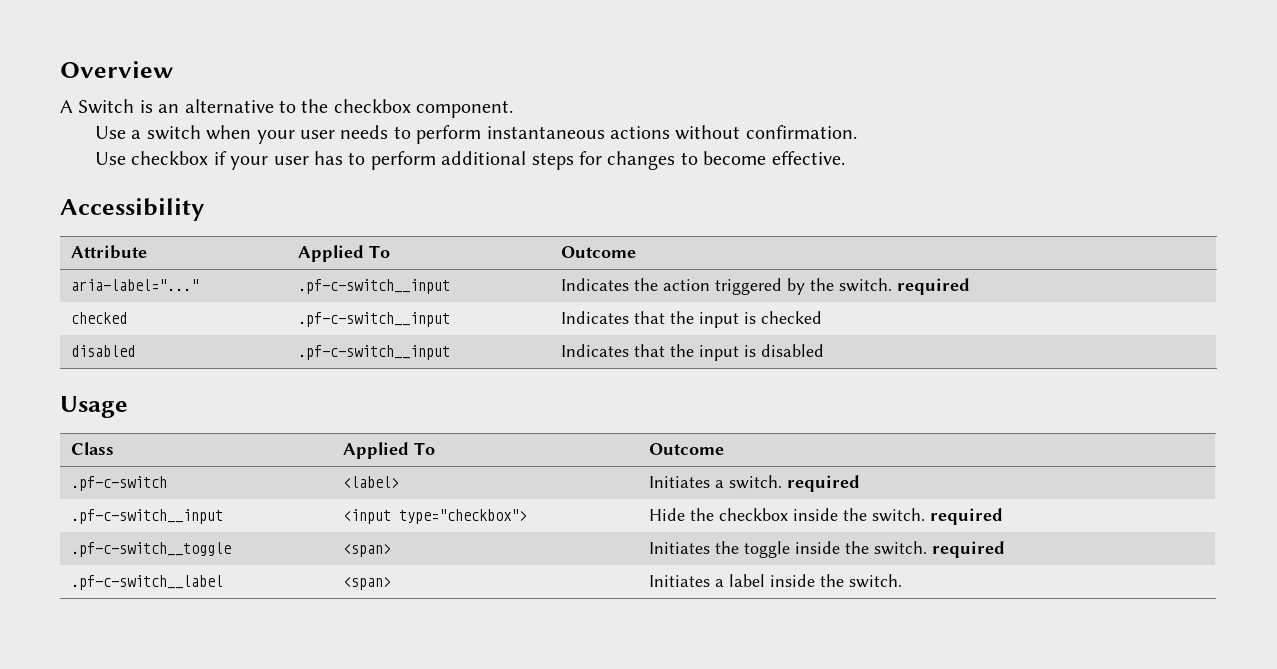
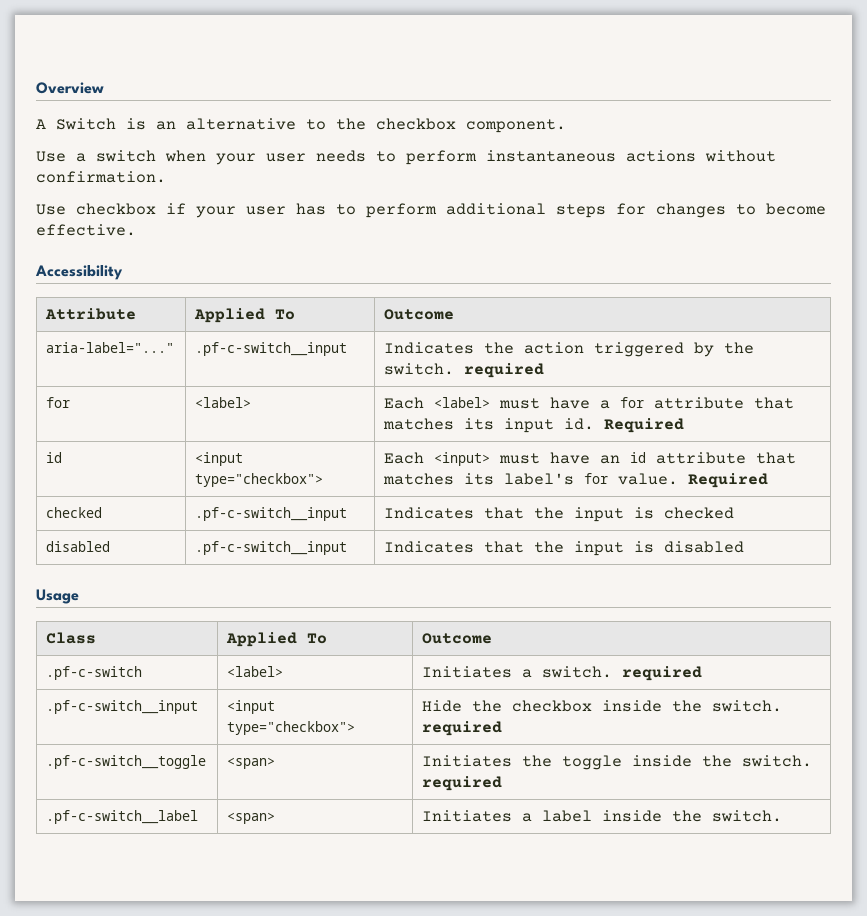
+ for | <label> | Each <label> must have a for attribute that matches its input id. Required
+ id | <input type="checkbox"> | Each <input> must have an id attribute that matches its label's for value. Required

